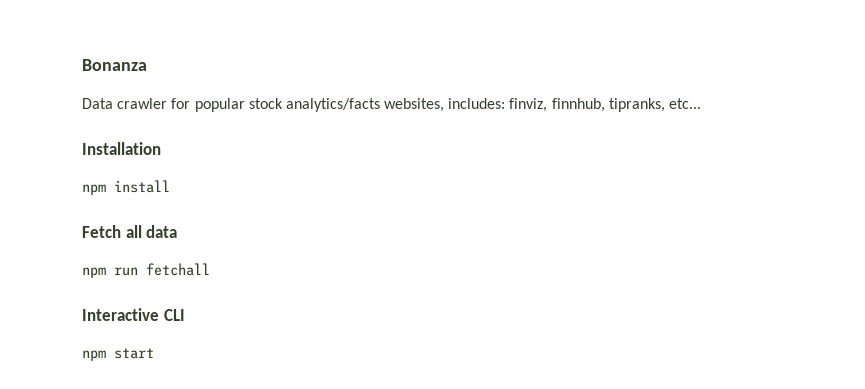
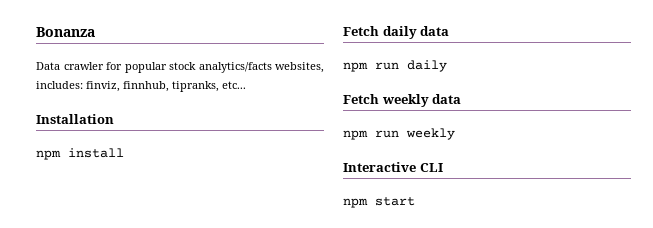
- Fetch all data
- npm run fetchall
+ Fetch daily data
+ npm run daily
+ Fetch weekly data
+ npm run weekly

